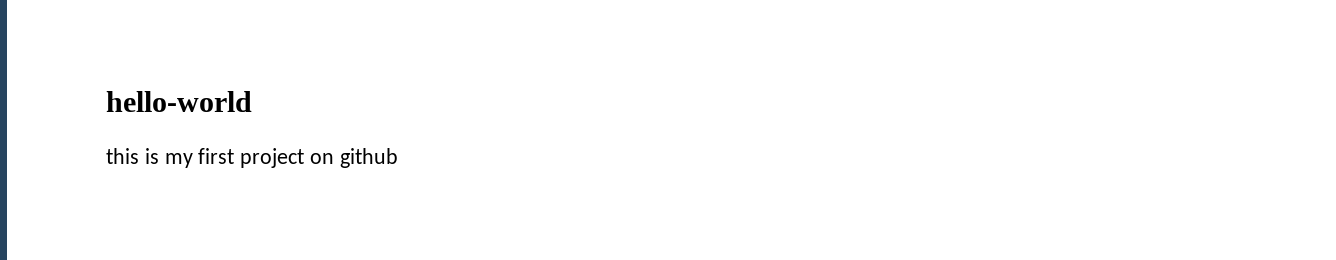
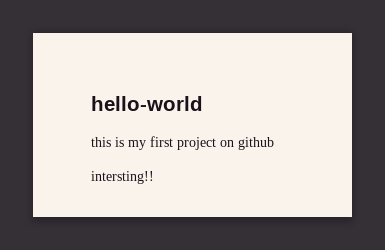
+ intersting!!

